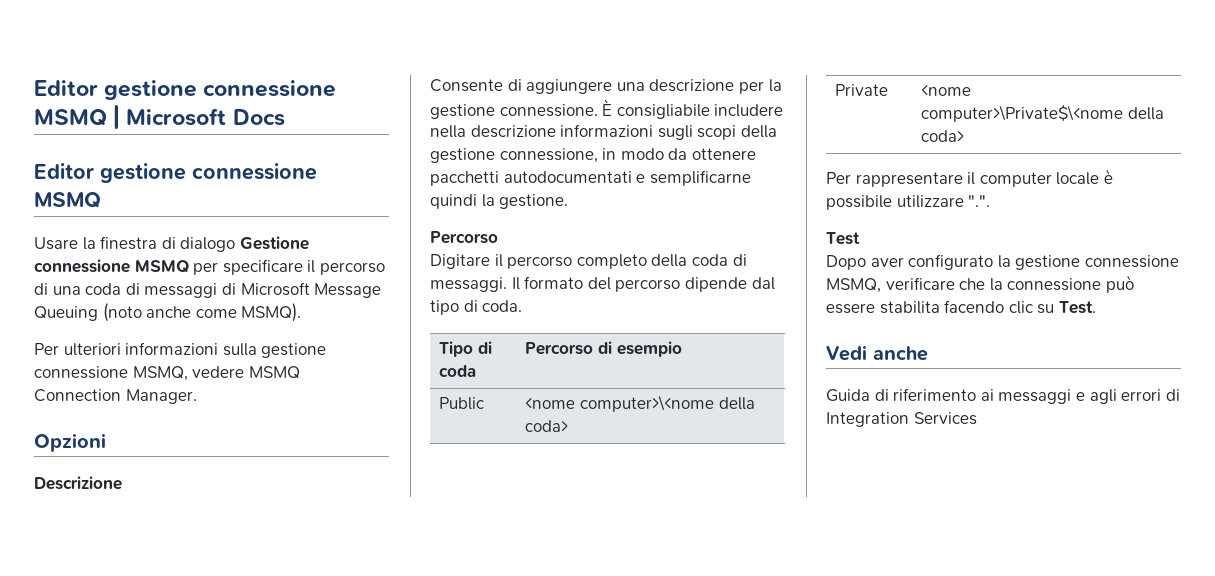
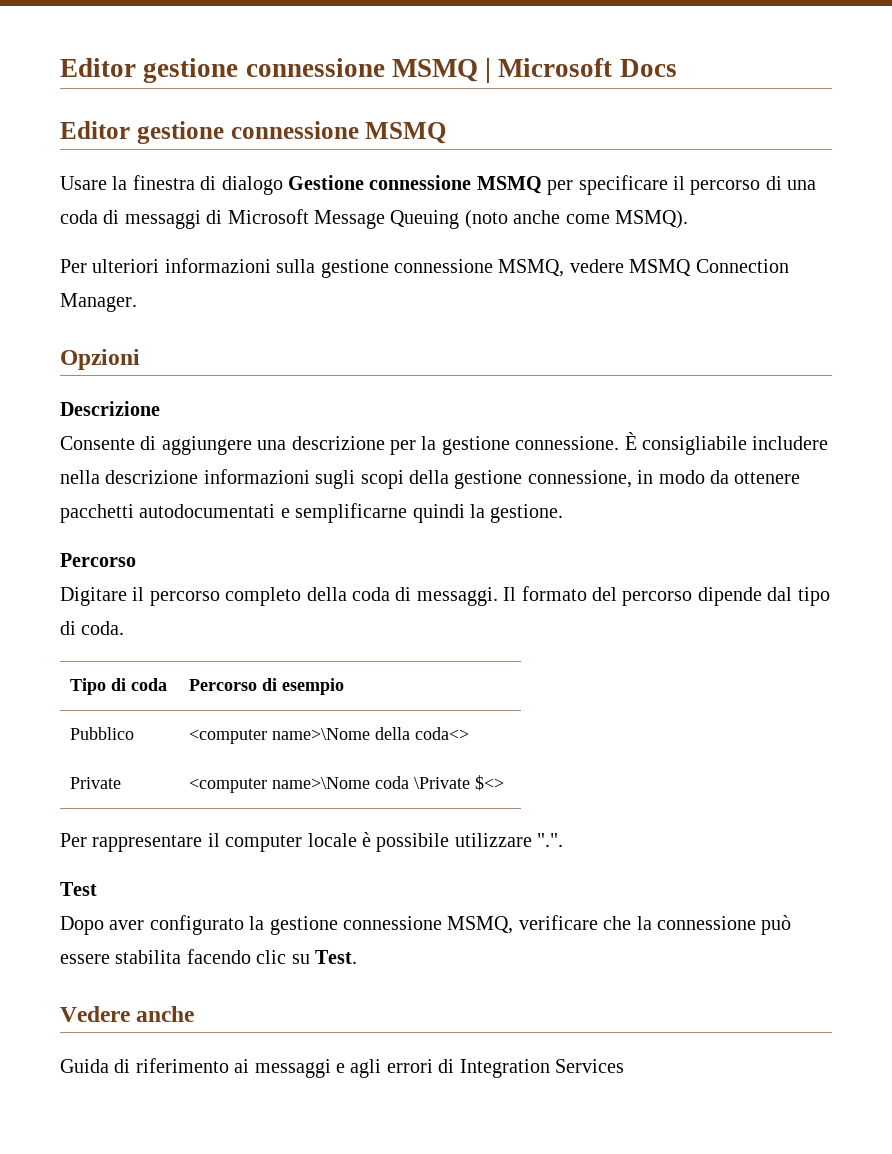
- Public | <nome computer>\<nome della coda>
- Private | <nome computer>\Private$\<nome della coda>
+ Pubblico | <computer name>\Nome della coda<>
+ Private | <computer name>\Nome coda \Private $<>
- Vedi anche
+ Vedere anche

